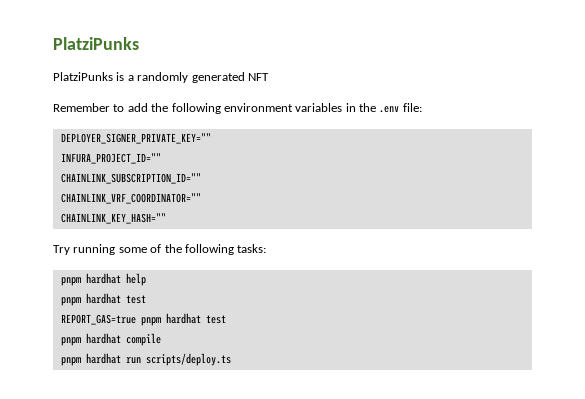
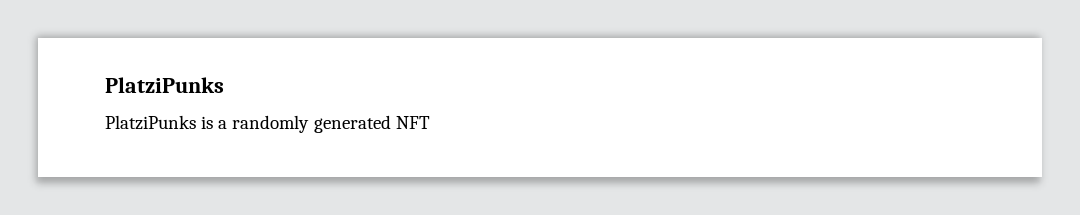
- Remember to add the following environment variables in the .env file:
- DEPLOYER_SIGNER_PRIVATE_KEY=""
- INFURA_PROJECT_ID=""
- CHAINLINK_SUBSCRIPTION_ID=""
- CHAINLINK_VRF_COORDINATOR=""
- CHAINLINK_KEY_HASH=""
- Try running some of the following tasks:
- pnpm hardhat help
- pnpm hardhat test
- REPORT_GAS=true pnpm hardhat test
- pnpm hardhat compile
- pnpm hardhat run scripts/deploy.ts

